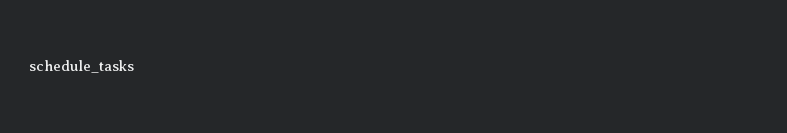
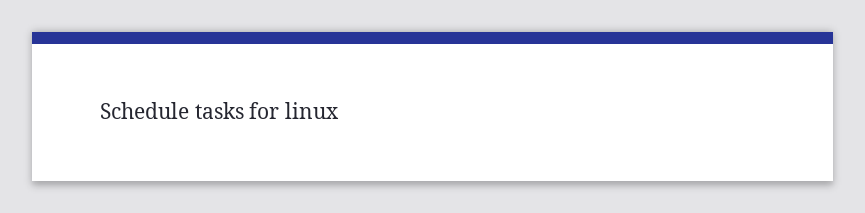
- schedule_tasks
+ Schedule tasks for linux

